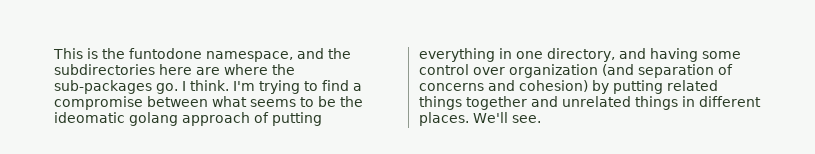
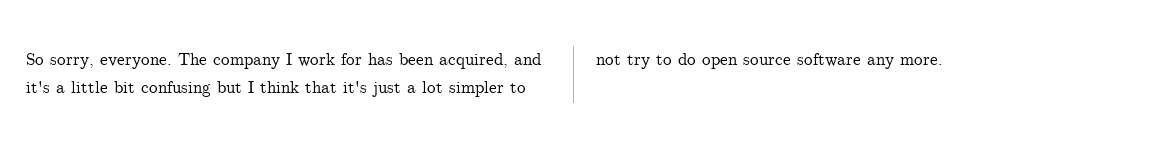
- This is the funtodone namespace, and the subdirectories here are where the sub-packages go. I think. I'm trying to find a compromise between what seems to be the ideomatic golang approach of putting everything in one directory, and having some control over organization (and separation of concerns and cohesion) by putting related things together and unrelated things in different places. We'll see.
+ So sorry, everyone. The company I work for has been acquired, and it's a little bit confusing but I think that it's just a lot simpler to not try to do open source software any more.

